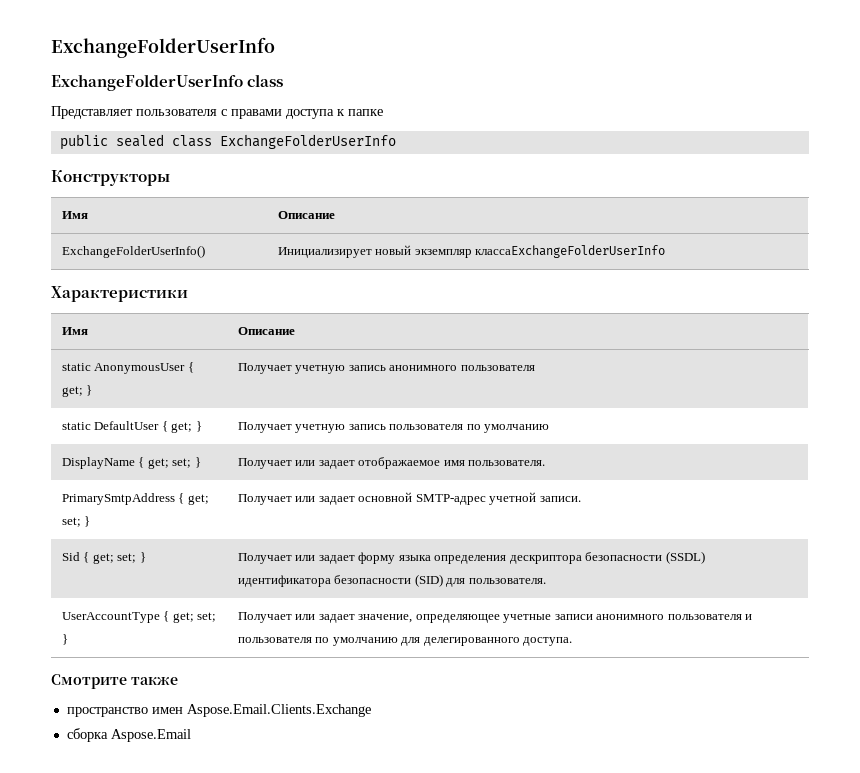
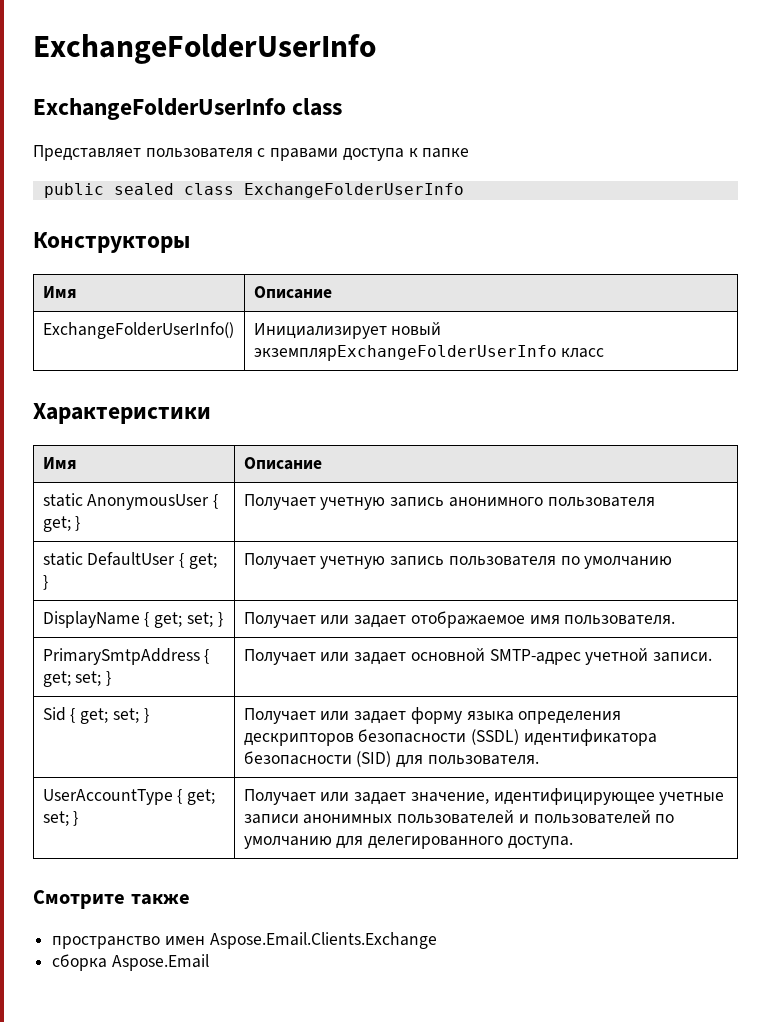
- ExchangeFolderUserInfo() | Инициализирует новый экземпляр классаExchangeFolderUserInfo
+ ExchangeFolderUserInfo() | Инициализирует новый экземплярExchangeFolderUserInfo класс
- Sid { get; set; } | Получает или задает форму языка определения дескриптора безопасности (SSDL) идентификатора безопасности (SID) для пользователя.
+ Sid { get; set; } | Получает или задает форму языка определения дескрипторов безопасности (SSDL) идентификатора безопасности (SID) для пользователя.
- UserAccountType { get; set; } | Получает или задает значение, определяющее учетные записи анонимного пользователя и пользователя по умолчанию для делегированного доступа.
+ UserAccountType { get; set; } | Получает или задает значение, идентифицирующее учетные записи анонимных пользователей и пользователей по умолчанию для делегированного доступа.

